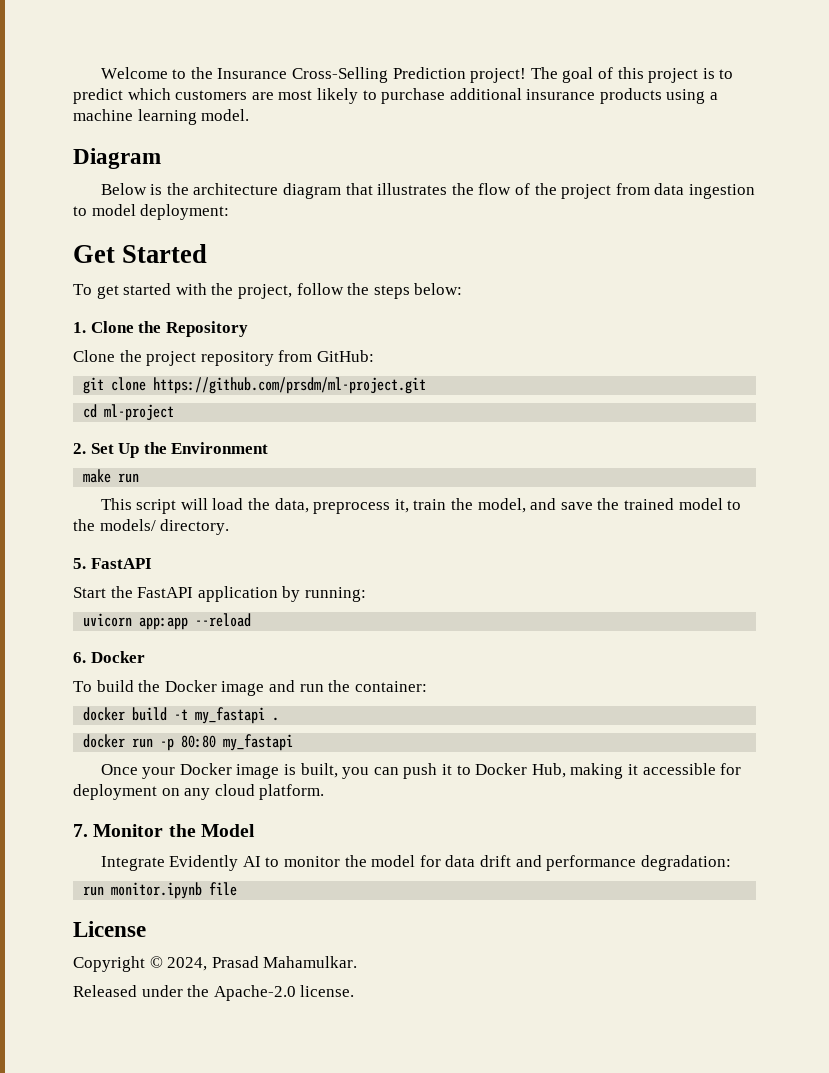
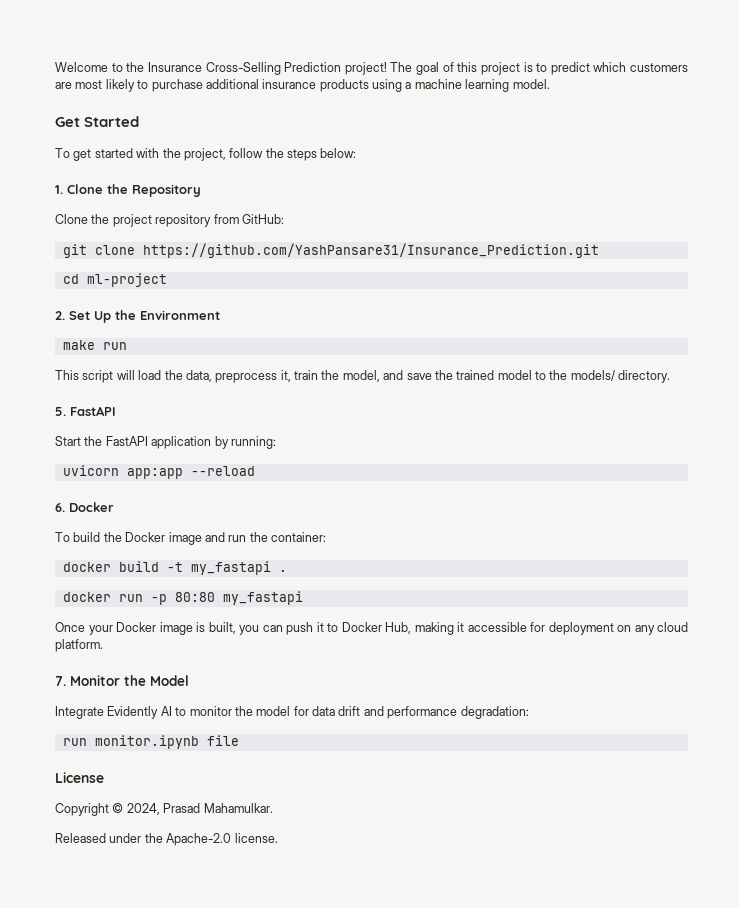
- Diagram
- Below is the architecture diagram that illustrates the flow of the project from data ingestion to model deployment:
- git clone https://github.com/prsdm/ml-project.git
+ git clone https://github.com/YashPansare31/Insurance_Prediction.git

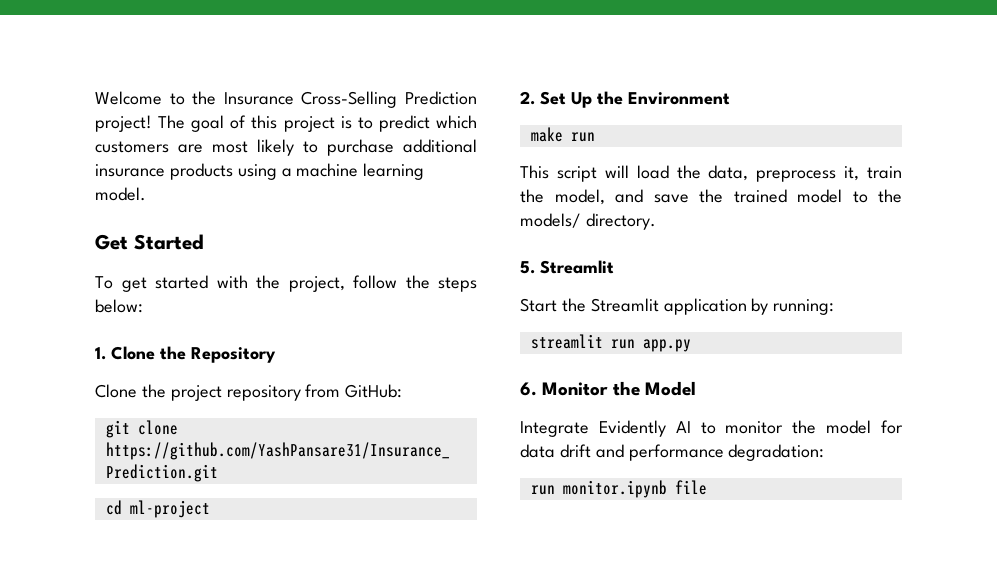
- 5. FastAPI
+ 5. Streamlit
- Start the FastAPI application by running:
+ Start the Streamlit application by running:
- uvicorn app:app --reload
- 6. Docker
- To build the Docker image and run the container:
- docker build -t my_fastapi .
- docker run -p 80:80 my_fastapi
- Once your Docker image is built, you can push it to Docker Hub, making it accessible for deployment on any cloud platform.
- 7. Monitor the Model
+ streamlit run app.py
+ 6. Monitor the Model
- License
- Copyright © 2024, Prasad Mahamulkar.
- Released under the Apache-2.0 license.

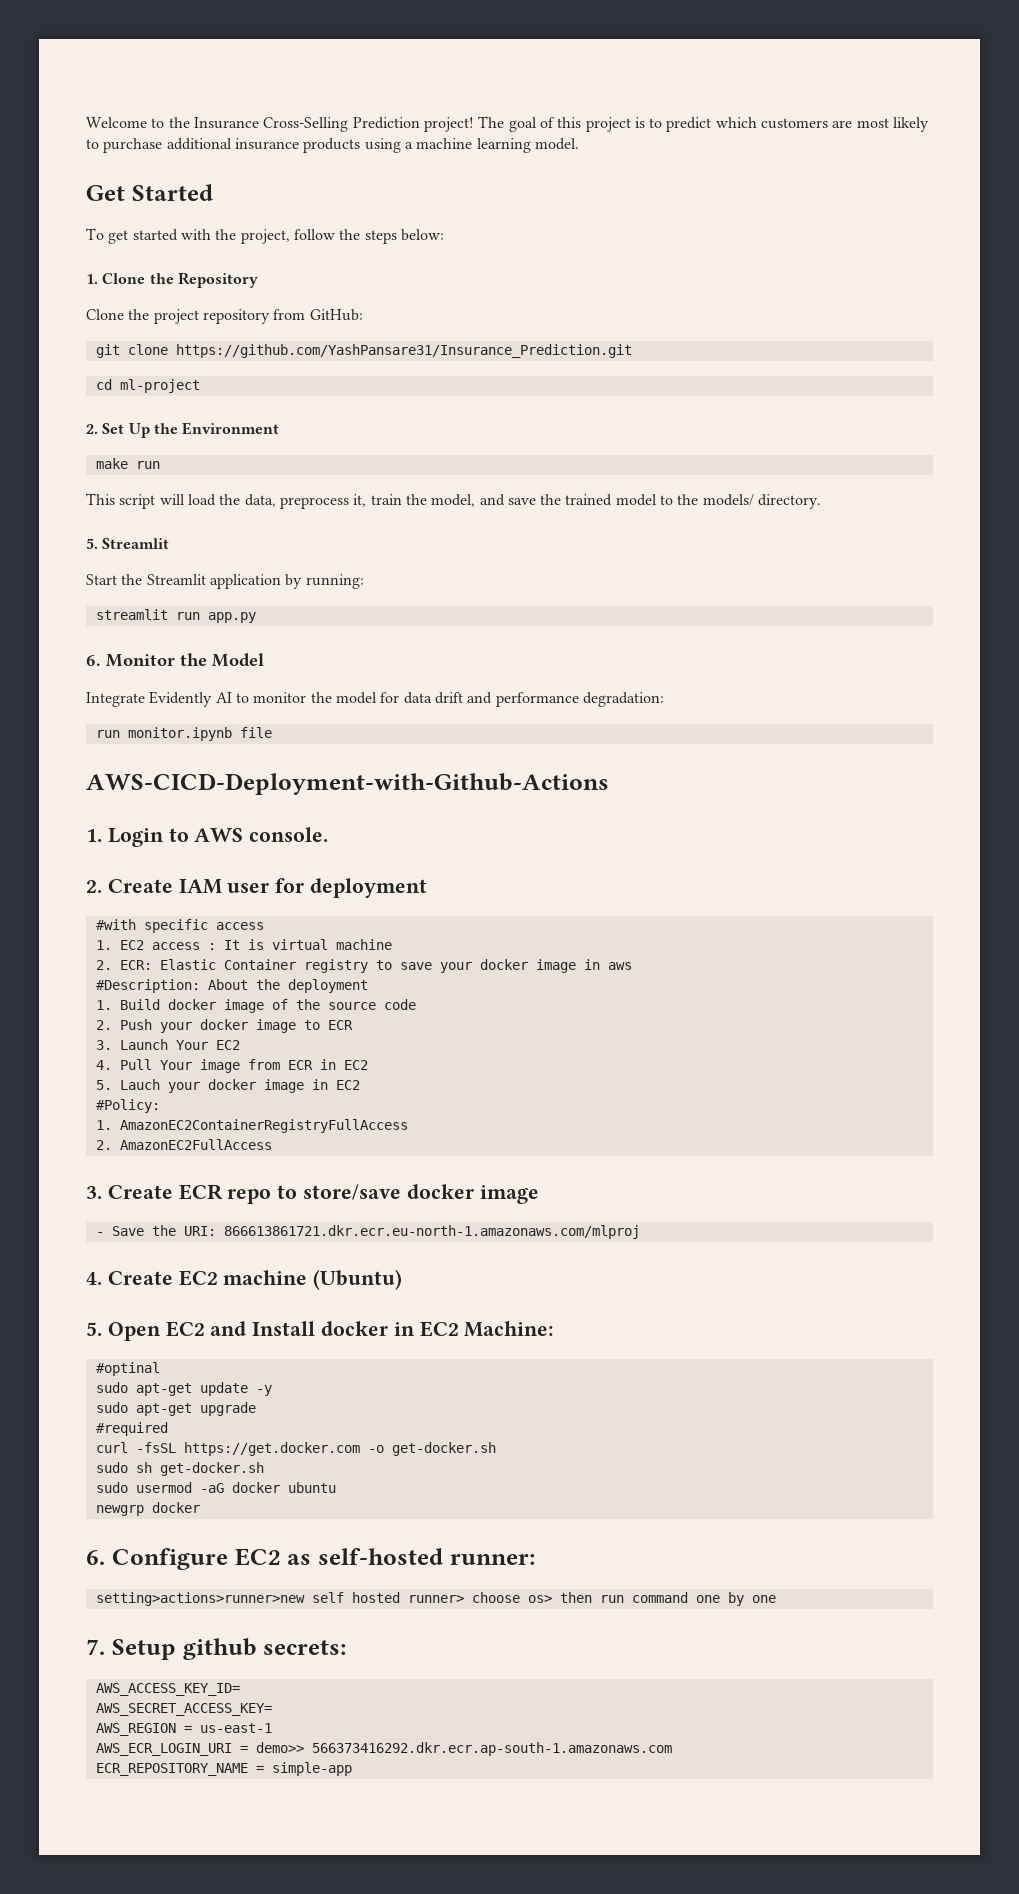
+ AWS-CICD-Deployment-with-Github-Actions
+ 1. Login to AWS console.
+ 2. Create IAM user for deployment
+ #with specific access
+ 1. EC2 access : It is virtual machine
+ 2. ECR: Elastic Container registry to save your docker image in aws
+ #Description: About the deployment
+ 1. Build docker image of the source code
+ 2. Push your docker image to ECR
+ 3. Launch Your EC2
+ 4. Pull Your image from ECR in EC2
+ 5. Lauch your docker image in EC2
+ #Policy:
+ 1. AmazonEC2ContainerRegistryFullAccess
+ 2. AmazonEC2FullAccess
+ 3. Create ECR repo to store/save docker image
+ - Save the URI: 866613861721.dkr.ecr.eu-north-1.amazonaws.com/mlproj
+ 4. Create EC2 machine (Ubuntu)
+ 5. Open EC2 and Install docker in EC2 Machine:
+ #optinal
+ sudo apt-get update -y
+ sudo apt-get upgrade
+ #required
+ curl -fsSL https://get.docker.com -o get-docker.sh
+ sudo sh get-docker.sh
+ sudo usermod -aG docker ubuntu
+ newgrp docker
+ 6. Configure EC2 as self-hosted runner:
+ setting>actions>runner>new self hosted runner> choose os> then run command one by one
+ 7. Setup github secrets:
+ AWS_ACCESS_KEY_ID=
+ AWS_SECRET_ACCESS_KEY=
+ AWS_REGION = us-east-1
+ AWS_ECR_LOGIN_URI = demo>> 566373416292.dkr.ecr.ap-south-1.amazonaws.com
+ ECR_REPOSITORY_NAME = simple-app

